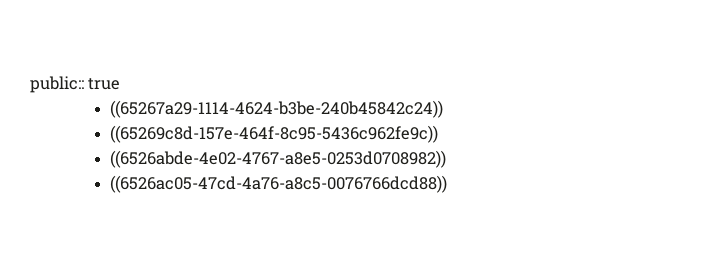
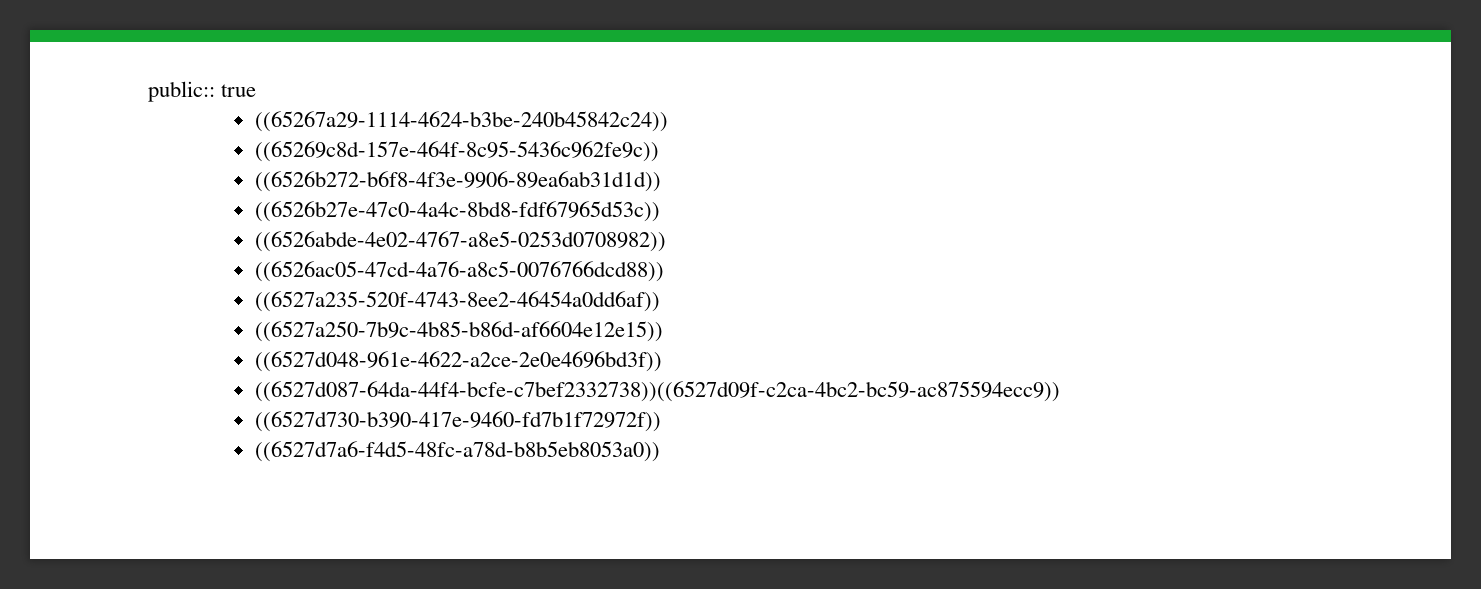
+ ((6526b272-b6f8-4f3e-9906-89ea6ab31d1d))
+ ((6526b27e-47c0-4a4c-8bd8-fdf67965d53c))
+ ((6527a235-520f-4743-8ee2-46454a0dd6af))
+ ((6527a250-7b9c-4b85-b86d-af6604e12e15))
+ ((6527d048-961e-4622-a2ce-2e0e4696bd3f))
+ ((6527d087-64da-44f4-bcfe-c7bef2332738))((6527d09f-c2ca-4bc2-bc59-ac875594ecc9))
+ ((6527d730-b390-417e-9460-fd7b1f72972f))
+ ((6527d7a6-f4d5-48fc-a78d-b8b5eb8053a0))

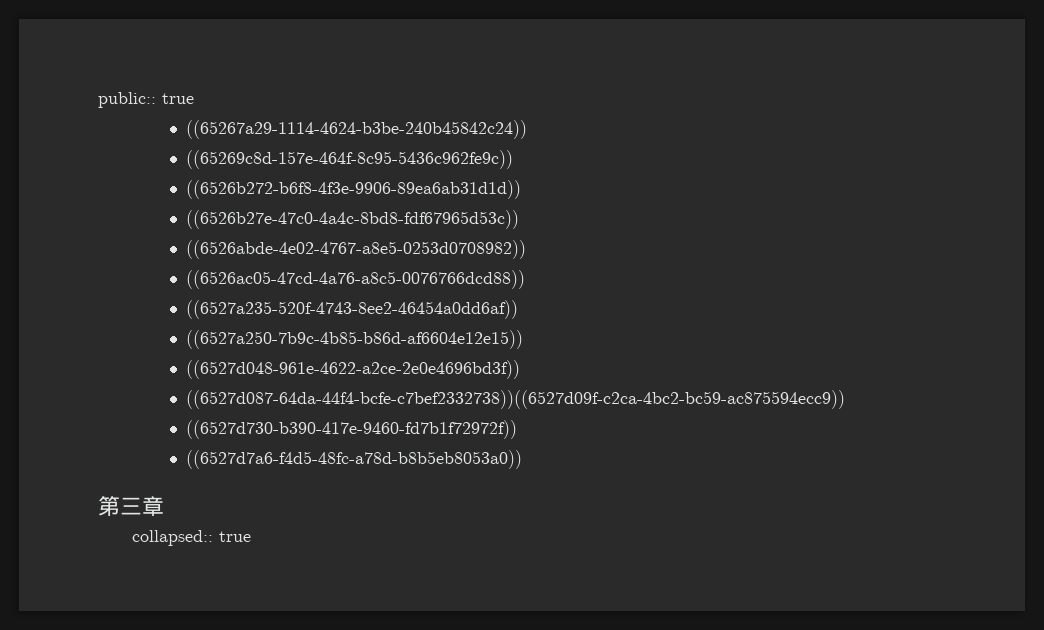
+ 第三章
+ collapsed:: true

